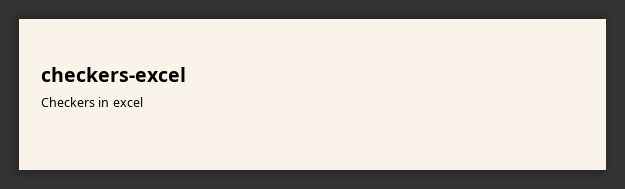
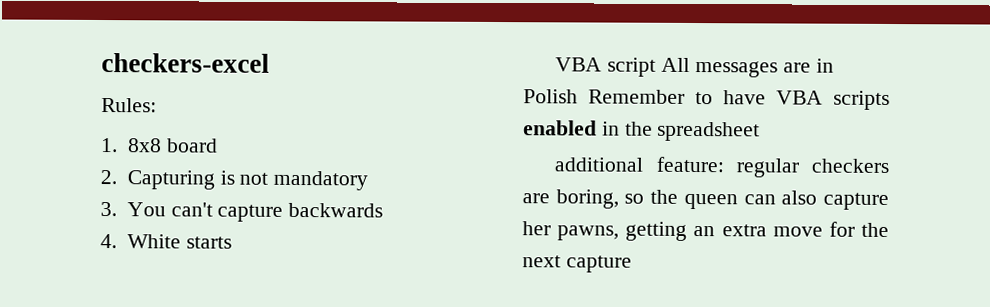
- Checkers in excel
+ Rules:
+ 1. 8x8 board
+ 2. Capturing is not mandatory
+ 3. You can't capture backwards
+ 4. White starts
+ VBA script All messages are in Polish Remember to have VBA scripts enabled in the spreadsheet
+ additional feature: regular checkers are boring, so the queen can also capture her pawns, getting an extra move for the next capture

